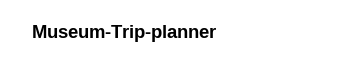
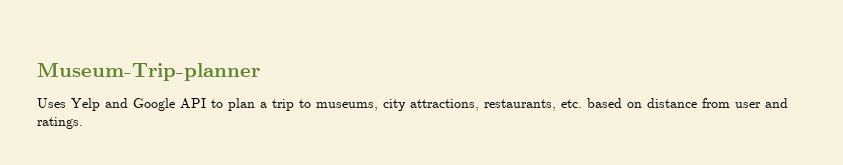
+ Uses Yelp and Google API to plan a trip to museums, city attractions, restaurants, etc. based on distance from user and ratings.

